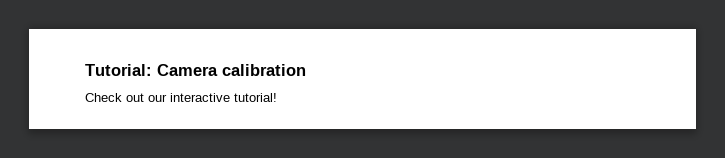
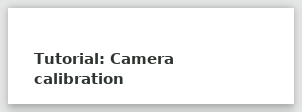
- Check out our interactive tutorial!

